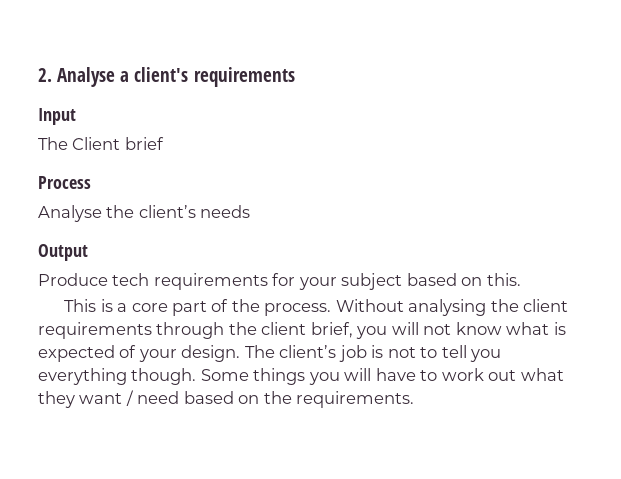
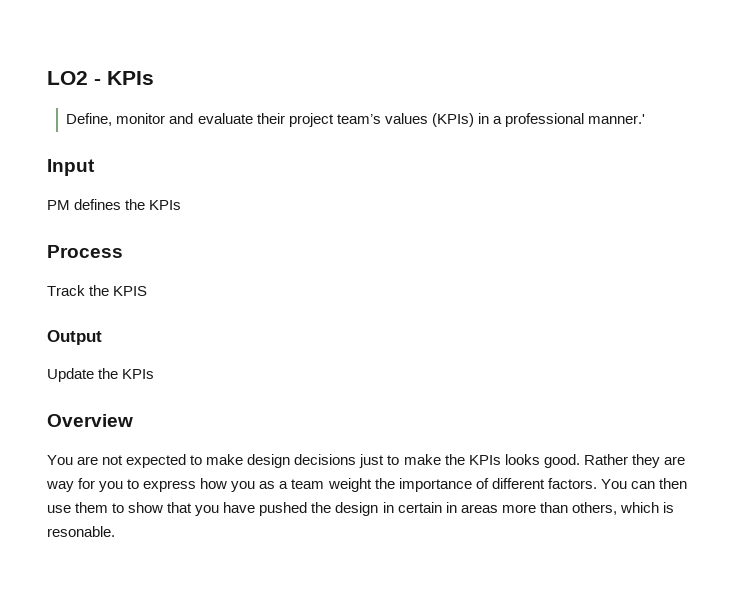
- 2. Analyse a client's requirements
+ LO2 - KPIs
+ Define, monitor and evaluate their project team’s values (KPIs) in a professional manner.'
  Input
- The Client brief
+ PM defines the KPIs
  Process
- Analyse the client’s needs
+ Track the KPIS
  Output
- Produce tech requirements for your subject based on this.
- This is a core part of the process. Without analysing the client requirements through the client brief, you will not know what is expected of your design. The client’s job is not to tell you everything though. Some things you will have to work out what they want / need based on the requirements.
+ Update the KPIs
+ Overview
+ You are not expected to make design decisions just to make the KPIs looks good. Rather they are way for you to express how you as a team weight the importance of different factors. You can then use them to show that you have pushed the design in certain in areas more than others, which is resonable.

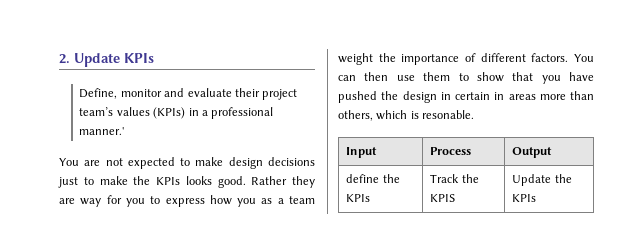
- LO2 - KPIs
+ 2. Update KPIs
- Input
- PM defines the KPIs
- Process
- Track the KPIS
- Output
- Update the KPIs
- Overview
+ Input | Process | Output
+ define the KPIs | Track the KPIS | Update the KPIs

